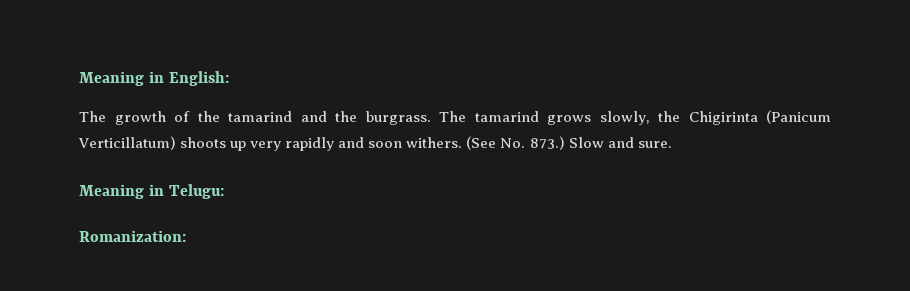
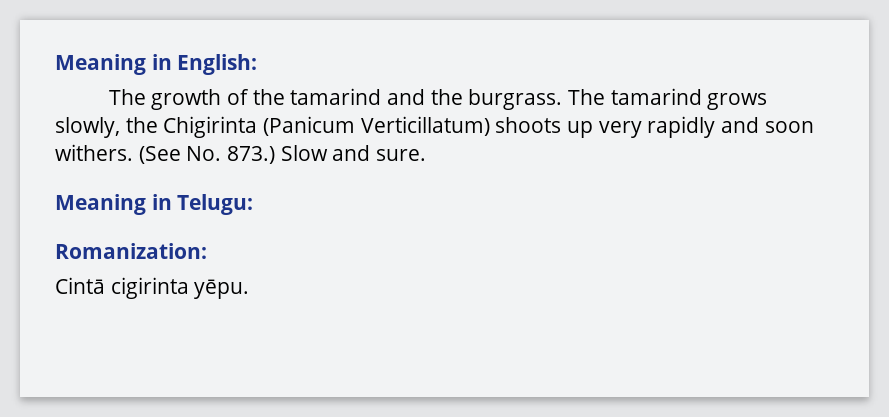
+ Cintā cigirinta yēpu.

